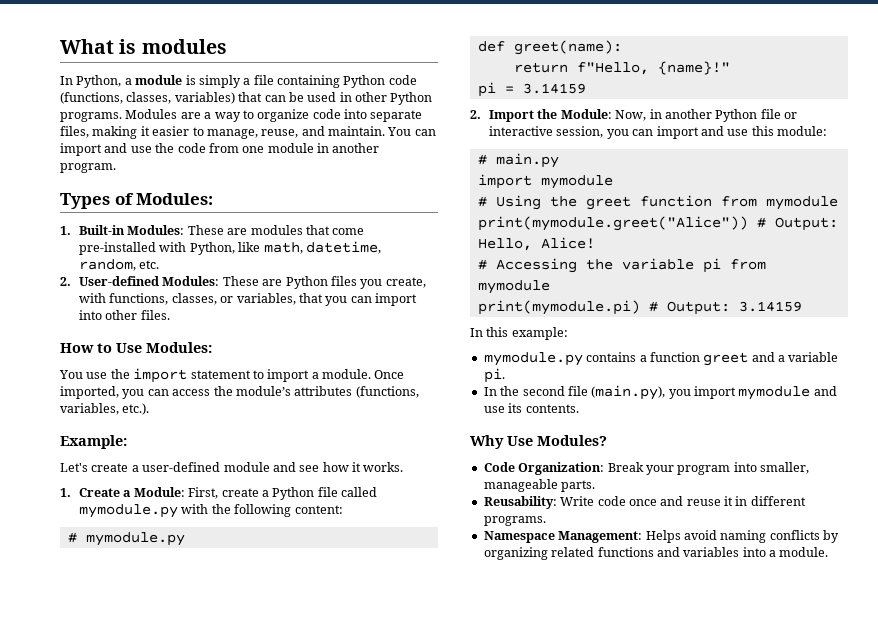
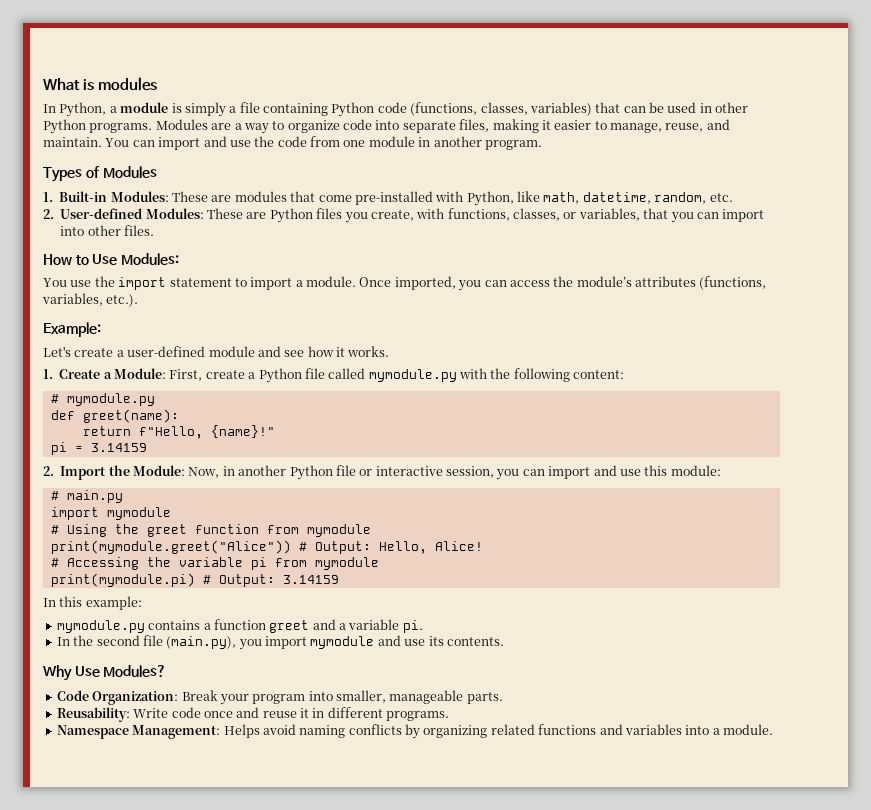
- Types of Modules:
+ Types of Modules

